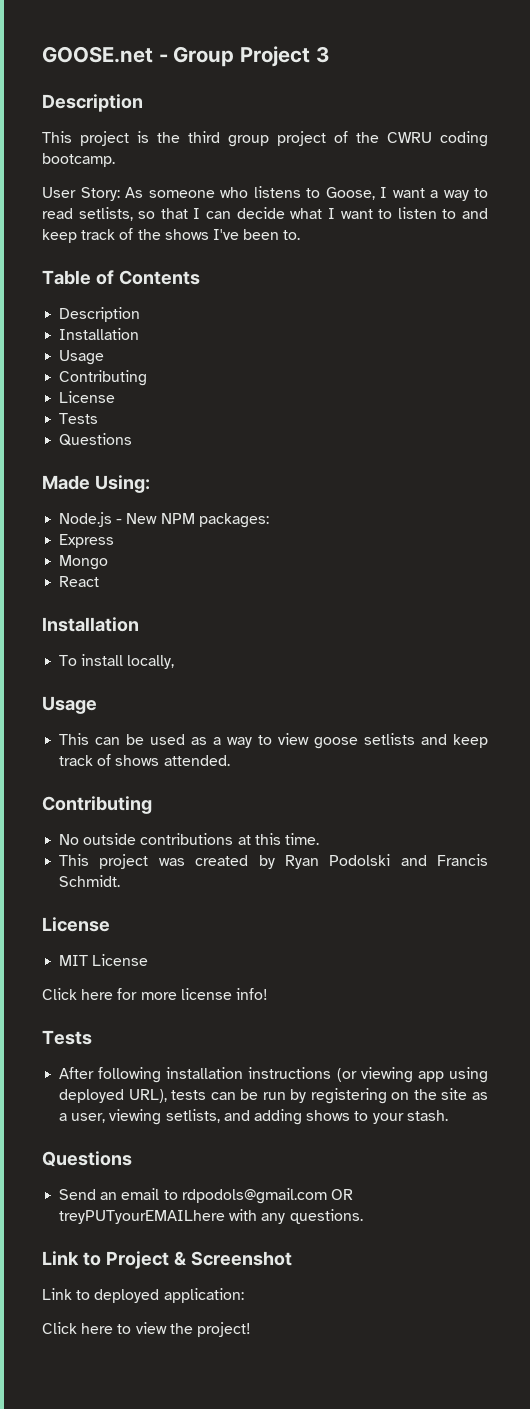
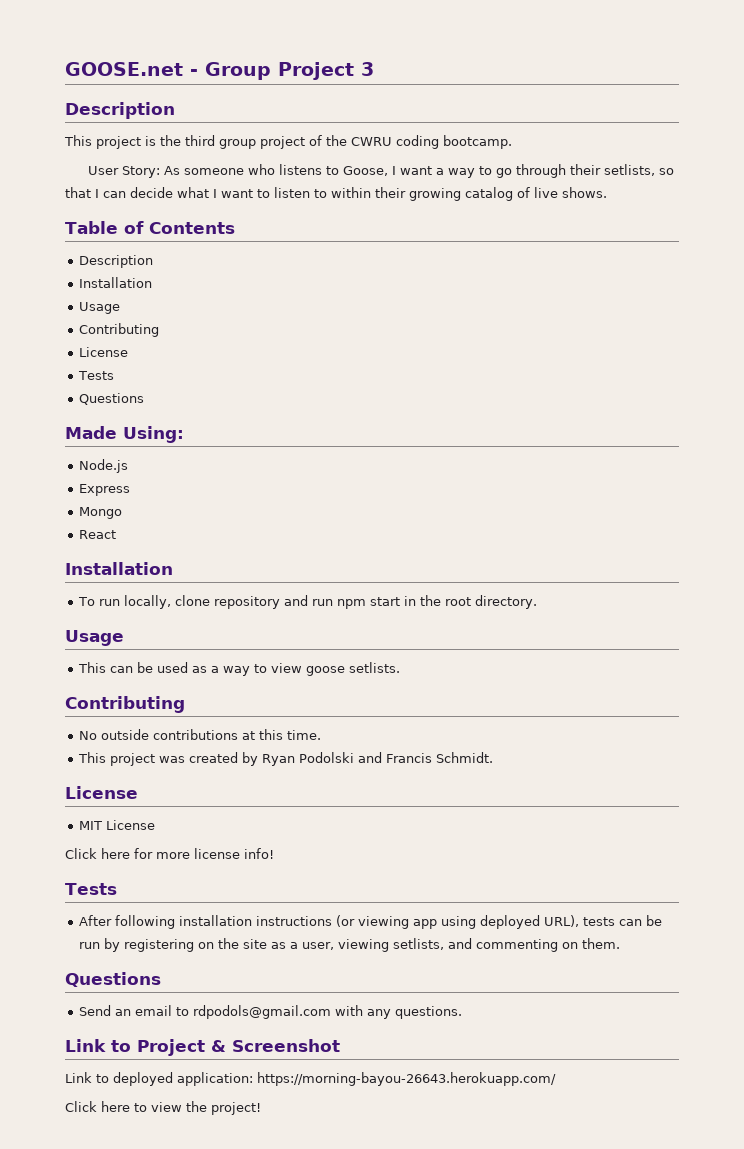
- User Story: As someone who listens to Goose, I want a way to read setlists, so that I can decide what I want to listen to and keep track of the shows I've been to.
+ User Story: As someone who listens to Goose, I want a way to go through their setlists, so that I can decide what I want to listen to within their growing catalog of live shows.
- Node.js - New NPM packages:
+ Node.js
- To install locally,
+ To run locally, clone repository and run npm start in the root directory.
- This can be used as a way to view goose setlists and keep track of shows attended.
+ This can be used as a way to view goose setlists.
- After following installation instructions (or viewing app using deployed URL), tests can be run by registering on the site as a user, viewing setlists, and adding shows to your stash.
+ After following installation instructions (or viewing app using deployed URL), tests can be run by registering on the site as a user, viewing setlists, and commenting on them.
- Send an email to rdpodols@gmail.com OR treyPUTyourEMAILhere with any questions.
+ Send an email to rdpodols@gmail.com with any questions.
- Link to deployed application:
+ Link to deployed application: https://morning-bayou-26643.herokuapp.com/

